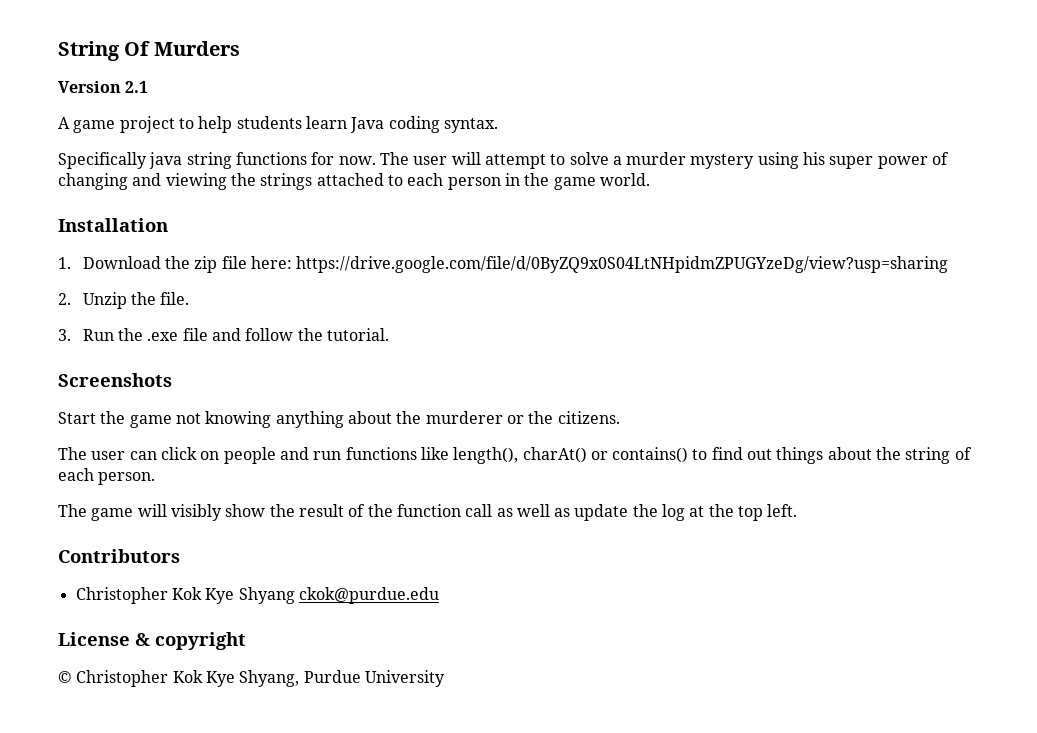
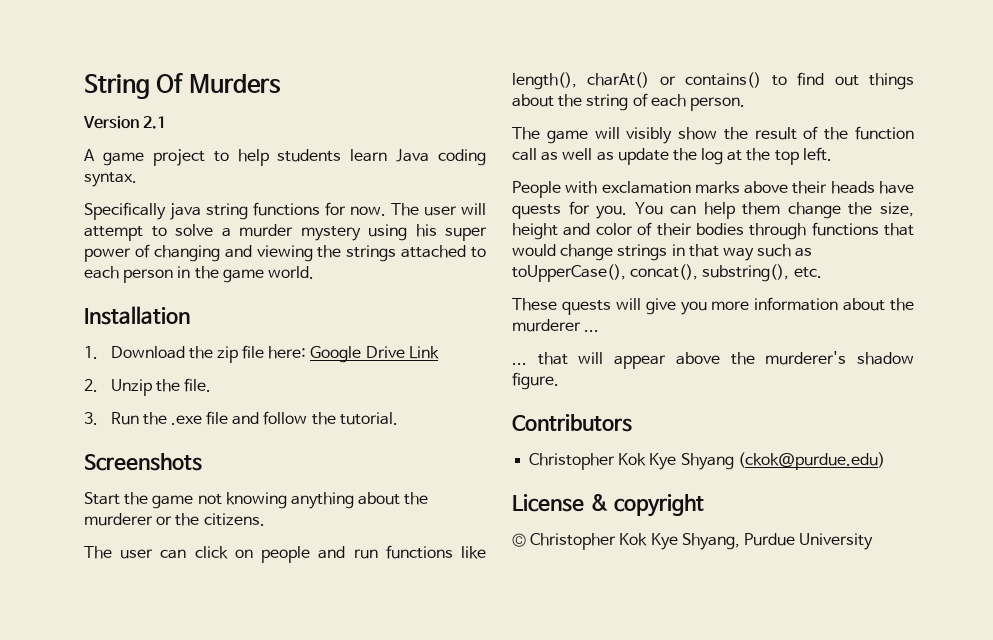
- 1. Download the zip file here: https://drive.google.com/file/d/0ByZQ9x0S04LtNHpidmZPUGYzeDg/view?usp=sharing
+ 1. Download the zip file here: Google Drive Link
+ People with exclamation marks above their heads have quests for you. You can help them change the size, height and color of their bodies through functions that would change strings in that way such as toUpperCase(), concat(), substring(), etc.
+ These quests will give you more information about the murderer ...
+ ... that will appear above the murderer's shadow figure.
- Christopher Kok Kye Shyang ckok@purdue.edu
+ Christopher Kok Kye Shyang (ckok@purdue.edu)

